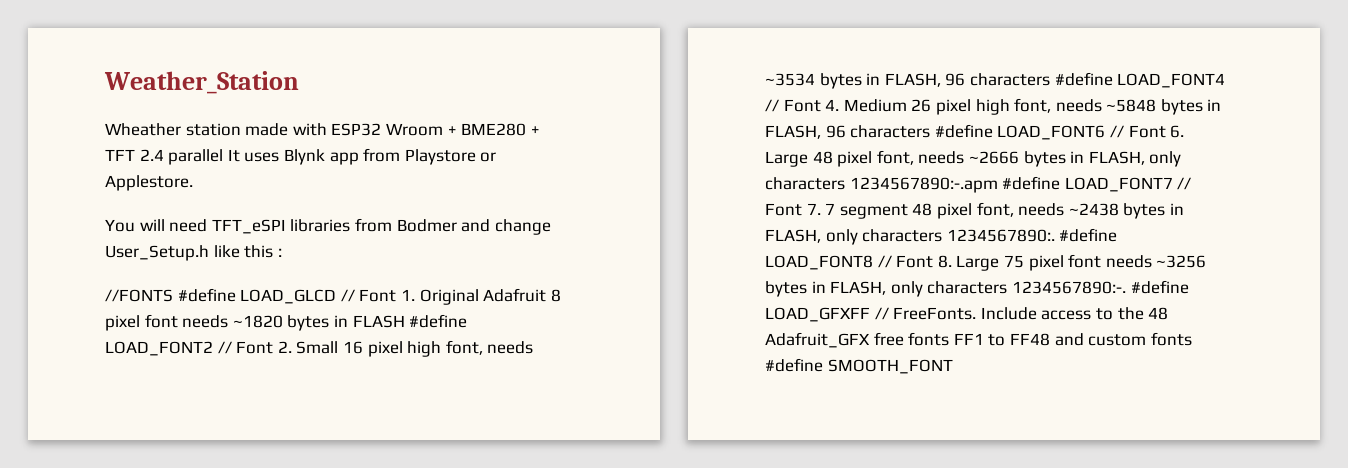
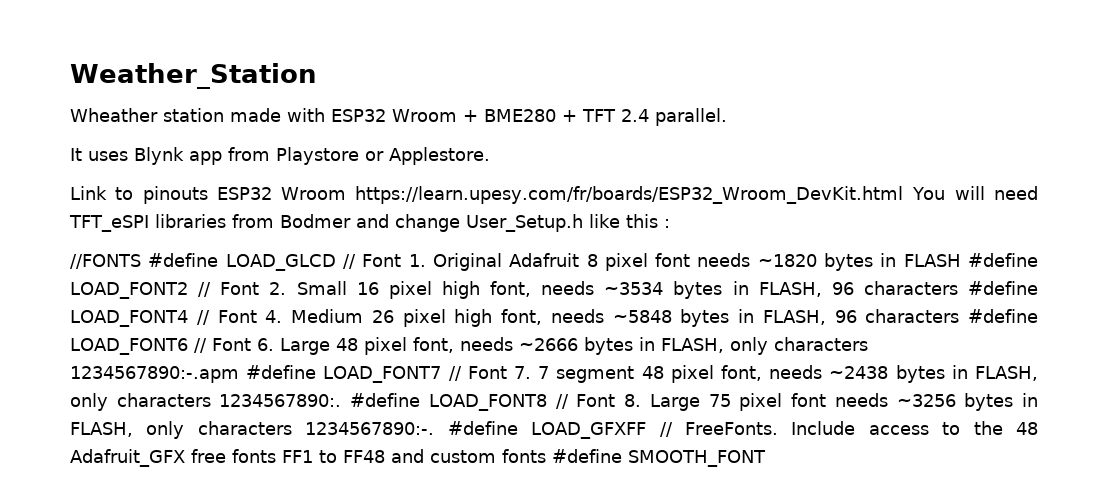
- Wheather station made with ESP32 Wroom + BME280 + TFT 2.4 parallel It uses Blynk app from Playstore or Applestore.
+ Wheather station made with ESP32 Wroom + BME280 + TFT 2.4 parallel.
+ It uses Blynk app from Playstore or Applestore.
- You will need TFT_eSPI libraries from Bodmer and change User_Setup.h like this :
+ Link to pinouts ESP32 Wroom https://learn.upesy.com/fr/boards/ESP32_Wroom_DevKit.html You will need TFT_eSPI libraries from Bodmer and change User_Setup.h like this :

